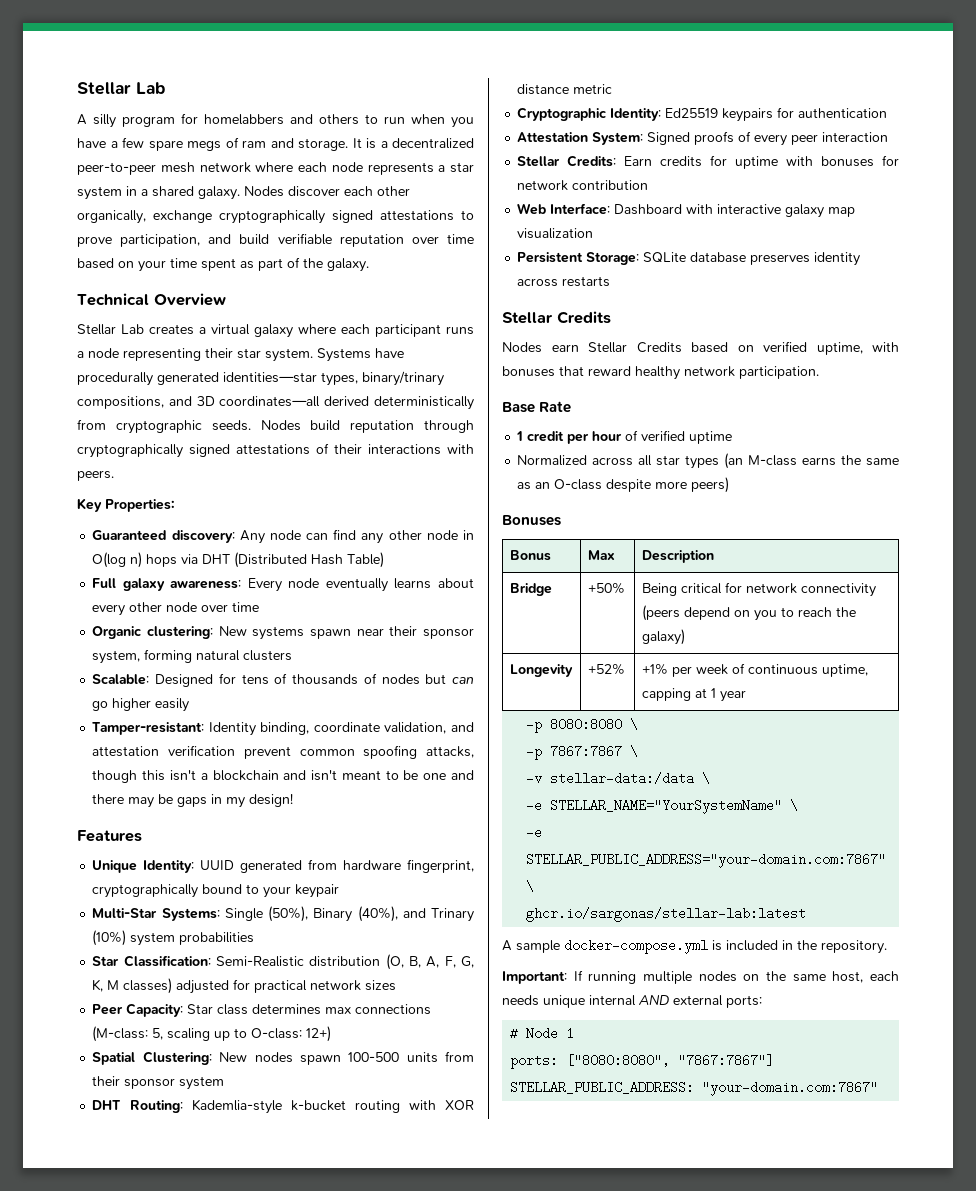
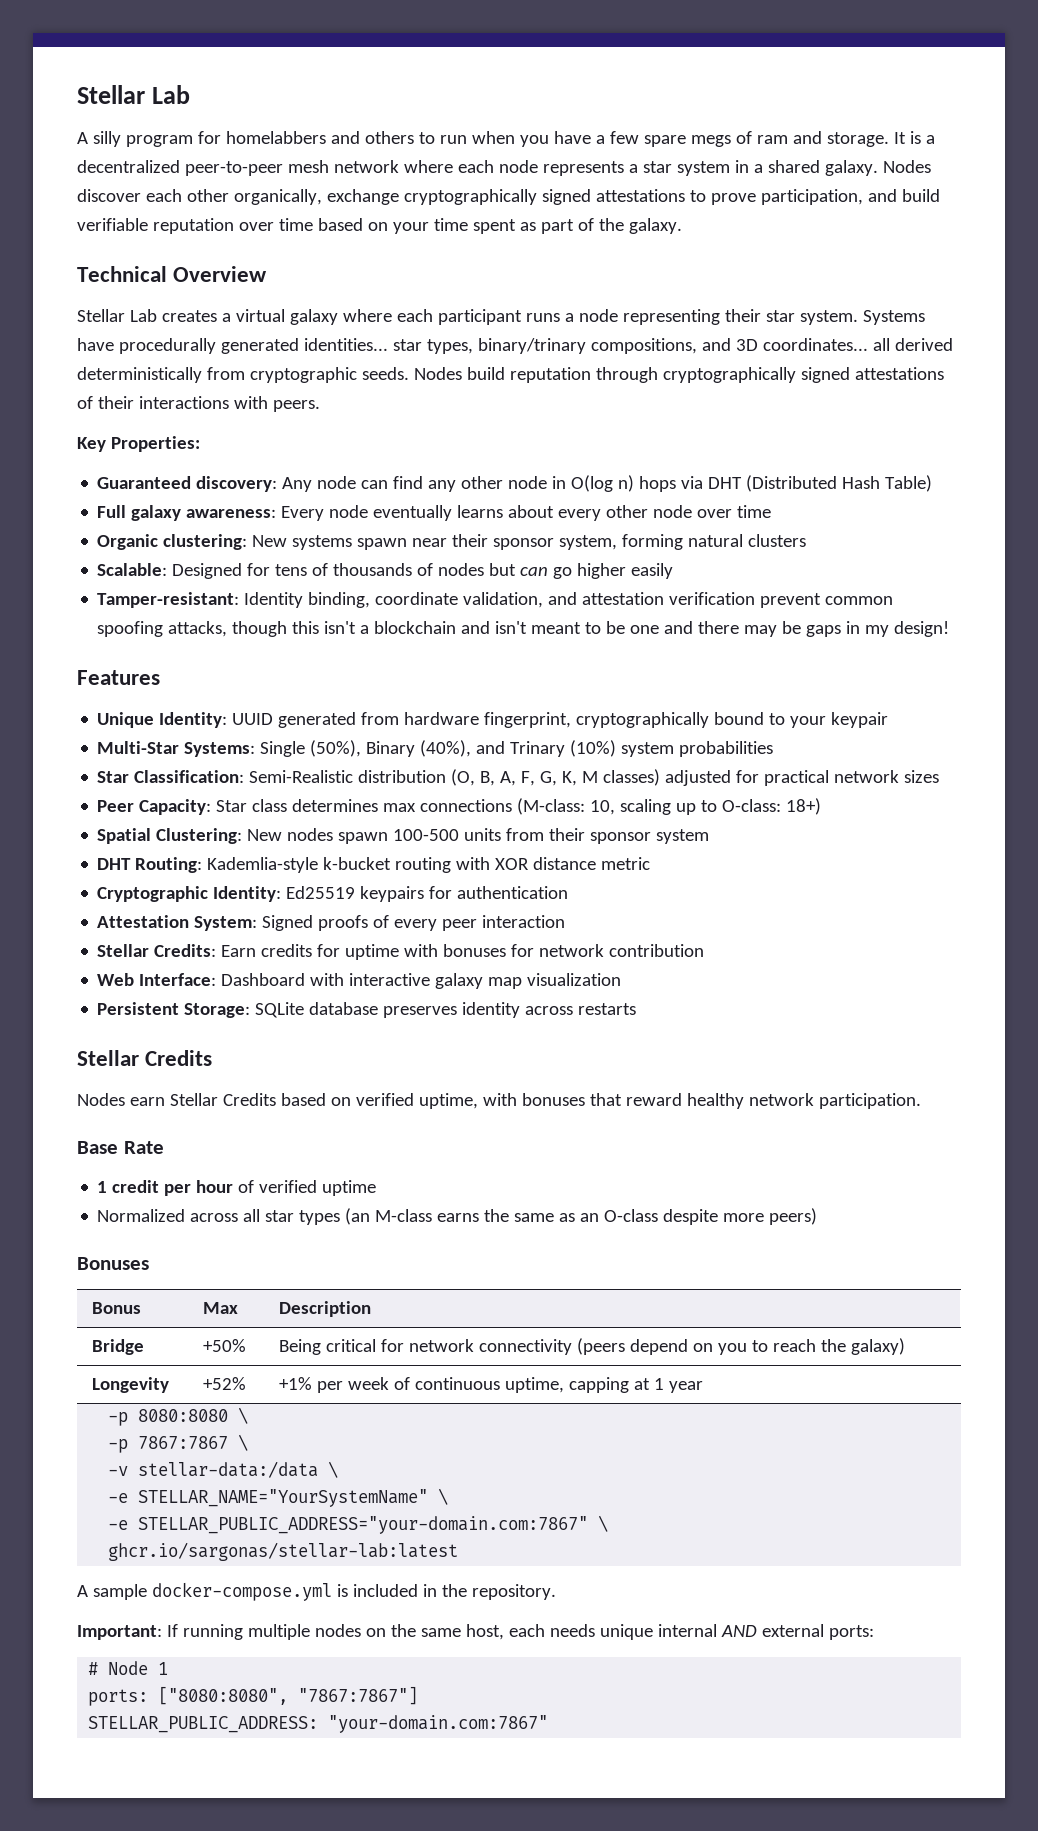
- Systems have procedurally generated identities—star types, binary/trinary compositions, and 3D coordinates—all derived deterministically from cryptographic seeds.
+ Systems have procedurally generated identities... star types, binary/trinary compositions, and 3D coordinates... all derived deterministically from cryptographic seeds.
- Peer Capacity: Star class determines max connections (M-class: 5, scaling up to O-class: 12+)
+ Peer Capacity: Star class determines max connections (M-class: 10, scaling up to O-class: 18+)

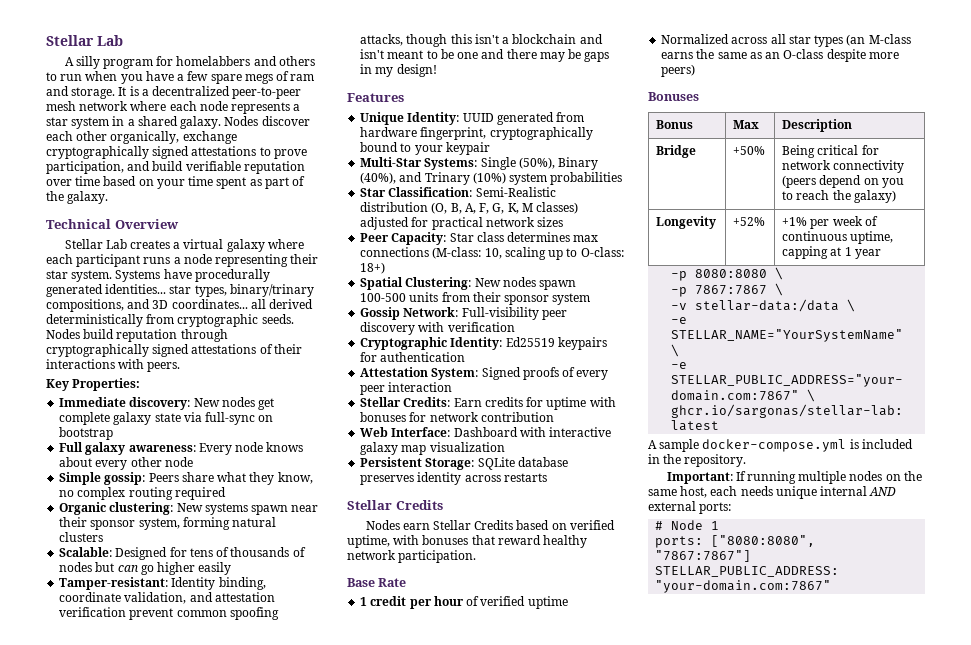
- Guaranteed discovery: Any node can find any other node in O(log n) hops via DHT (Distributed Hash Table)
+ Immediate discovery: New nodes get complete galaxy state via full-sync on bootstrap
- Full galaxy awareness: Every node eventually learns about every other node over time
+ Full galaxy awareness: Every node knows about every other node
+ Simple gossip: Peers share what they know, no complex routing required
- DHT Routing: Kademlia-style k-bucket routing with XOR distance metric
+ Gossip Network: Full-visibility peer discovery with verification

